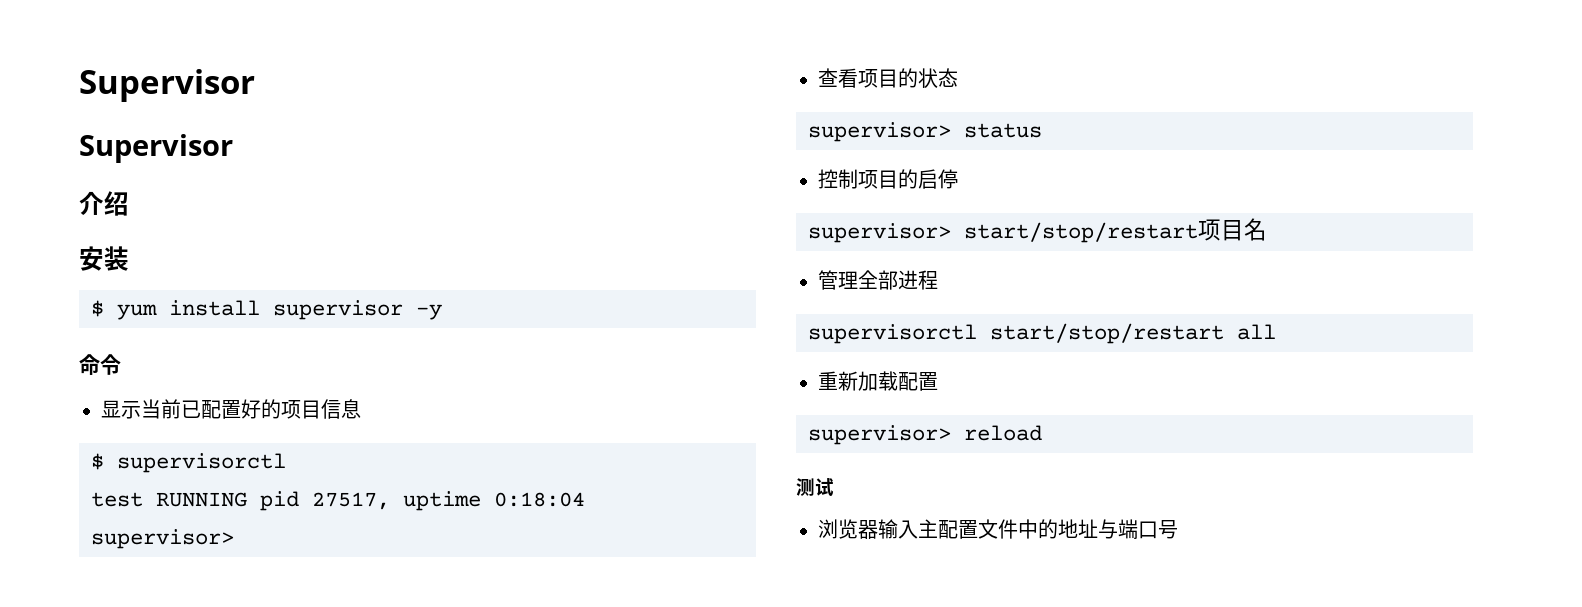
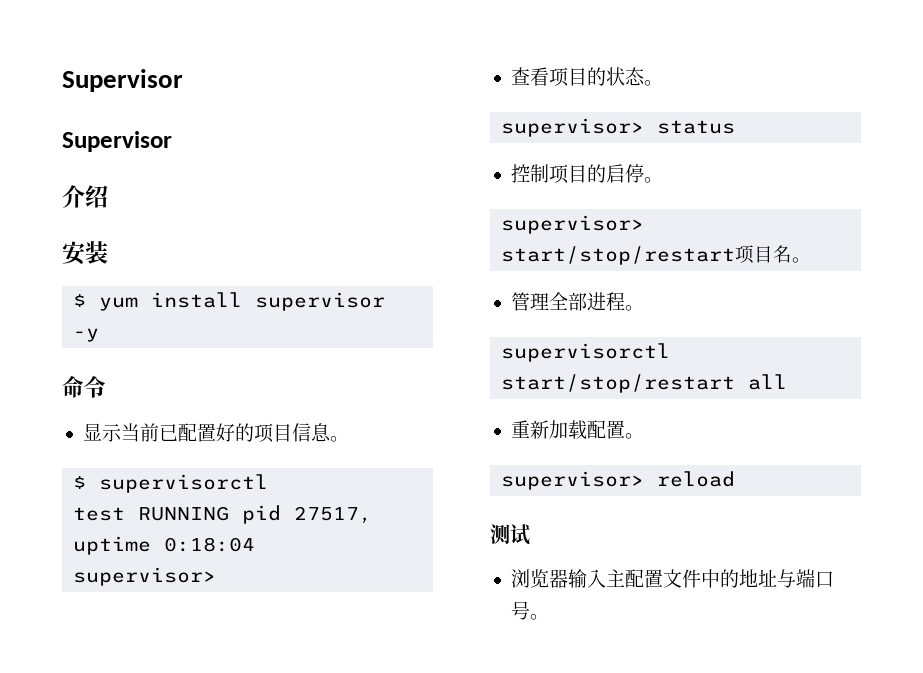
- 显示当前已配置好的项目信息
+ 显示当前已配置好的项目信息。
- 查看项目的状态
+ 查看项目的状态。
- 控制项目的启停
+ 控制项目的启停。
- supervisor> start/stop/restart项目名
+ supervisor> start/stop/restart项目名。
- 管理全部进程
+ 管理全部进程。
- 重新加载配置
+ 重新加载配置。
- 浏览器输入主配置文件中的地址与端口号
+ 浏览器输入主配置文件中的地址与端口号。

